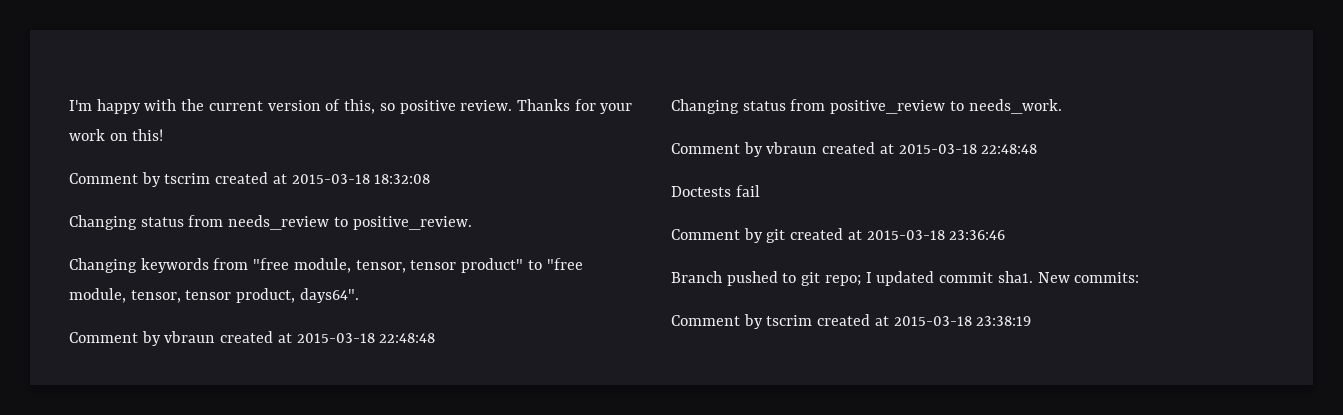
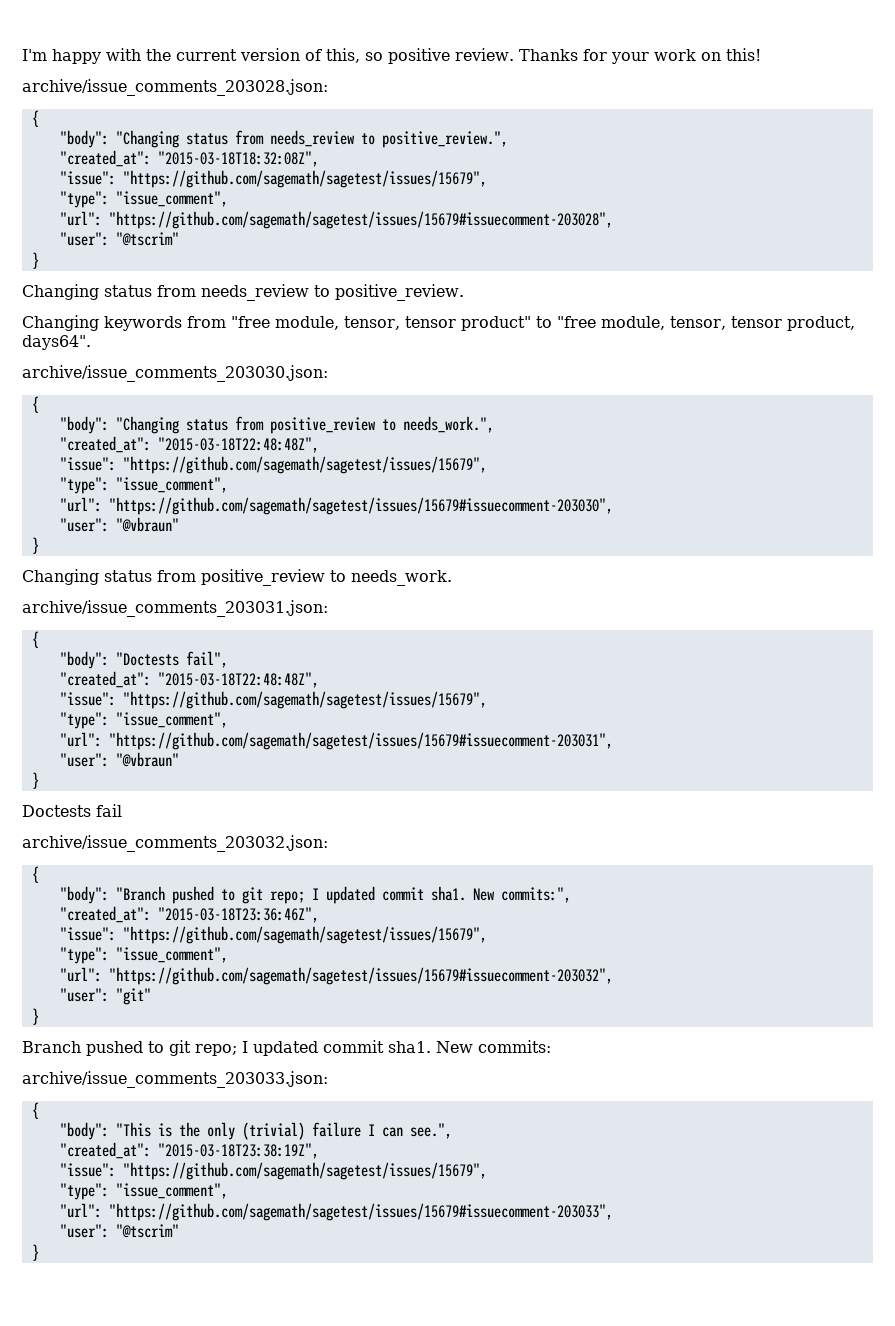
- Comment by tscrim created at 2015-03-18 18:32:08
+ archive/issue_comments_203028.json:
+ {
+ "body": "Changing status from needs_review to positive_review.",
+ "created_at": "2015-03-18T18:32:08Z",
+ "issue": "https://github.com/sagemath/sagetest/issues/15679",
+ "type": "issue_comment",
+ "url": "https://github.com/sagemath/sagetest/issues/15679#issuecomment-203028",
+ "user": "@tscrim"
+ }
  Changing keywords from "free module, tensor, tensor product" to "free module, tensor, tensor product, days64".
- Comment by vbraun created at 2015-03-18 22:48:48
+ archive/issue_comments_203030.json:
+ {
+ "body": "Changing status from positive_review to needs_work.",
+ "created_at": "2015-03-18T22:48:48Z",
+ "issue": "https://github.com/sagemath/sagetest/issues/15679",
+ "type": "issue_comment",
+ "url": "https://github.com/sagemath/sagetest/issues/15679#issuecomment-203030",
+ "user": "@vbraun"
+ }
  Changing status from positive_review to needs_work.
- Comment by vbraun created at 2015-03-18 22:48:48
+ archive/issue_comments_203031.json:
+ {
+ "body": "Doctests fail",
+ "created_at": "2015-03-18T22:48:48Z",
+ "issue": "https://github.com/sagemath/sagetest/issues/15679",
+ "type": "issue_comment",
+ "url": "https://github.com/sagemath/sagetest/issues/15679#issuecomment-203031",
+ "user": "@vbraun"
+ }
  Doctests fail
- Comment by git created at 2015-03-18 23:36:46
+ archive/issue_comments_203032.json:
+ {
+ "body": "Branch pushed to git repo; I updated commit sha1. New commits:",
+ "created_at": "2015-03-18T23:36:46Z",
+ "issue": "https://github.com/sagemath/sagetest/issues/15679",
+ "type": "issue_comment",
+ "url": "https://github.com/sagemath/sagetest/issues/15679#issuecomment-203032",
+ "user": "git"
+ }
- Comment by tscrim created at 2015-03-18 23:38:19
+ archive/issue_comments_203033.json:
+ {
+ "body": "This is the only (trivial) failure I can see.",
+ "created_at": "2015-03-18T23:38:19Z",
+ "issue": "https://github.com/sagemath/sagetest/issues/15679",
+ "type": "issue_comment",
+ "url": "https://github.com/sagemath/sagetest/issues/15679#issuecomment-203033",
+ "user": "@tscrim"
+ }

